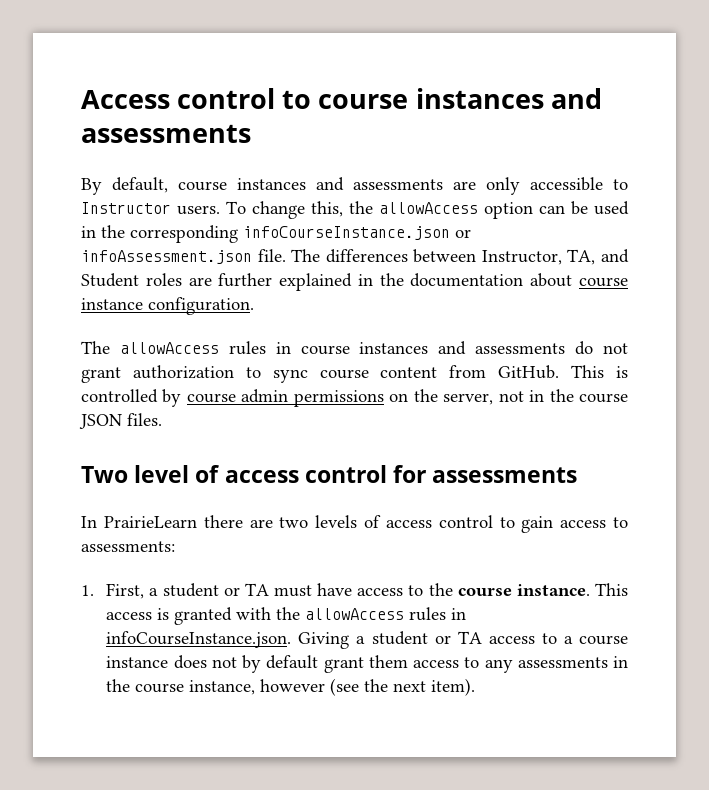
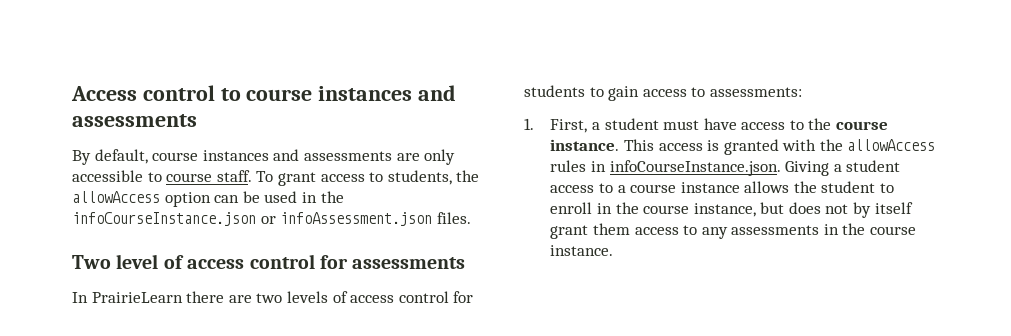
- By default, course instances and assessments are only accessible to Instructor users. To change this, the allowAccess option can be used in the corresponding infoCourseInstance.json or infoAssessment.json file. The differences between Instructor, TA, and Student roles are further explained in the documentation about course instance configuration.
- The allowAccess rules in course instances and assessments do not grant authorization to sync course content from GitHub. This is controlled by course admin permissions on the server, not in the course JSON files.
+ By default, course instances and assessments are only accessible to course staff. To grant access to students, the allowAccess option can be used in the infoCourseInstance.json or infoAssessment.json files.
- In PrairieLearn there are two levels of access control to gain access to assessments:
+ In PrairieLearn there are two levels of access control for students to gain access to assessments:
- 1. First, a student or TA must have access to the course instance.
+ 1. First, a student must have access to the course instance.
- This access is granted with the allowAccess rules in infoCourseInstance.json. Giving a student or TA access to a course instance does not by default grant them access to any assessments in the course instance, however (see the next item).
+ This access is granted with the allowAccess rules in infoCourseInstance.json. Giving a student access to a course instance allows the student to enroll in the course instance, but does not by itself grant them access to any assessments in the course instance.

